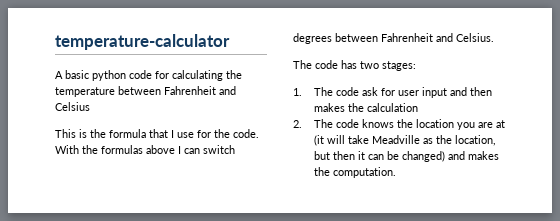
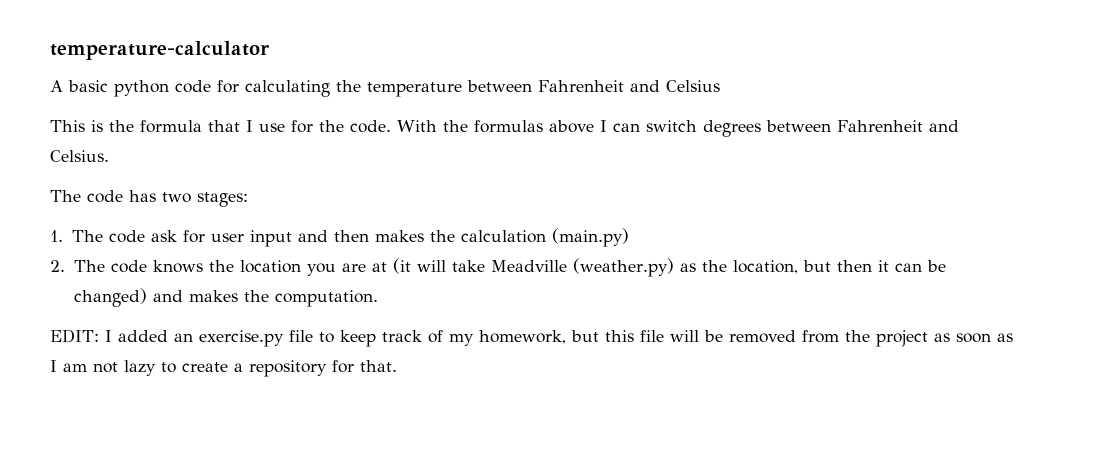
- 1. The code ask for user input and then makes the calculation
+ 1. The code ask for user input and then makes the calculation (main.py)
- 2. The code knows the location you are at (it will take Meadville as the location, but then it can be changed) and makes the computation.
+ 2. The code knows the location you are at (it will take Meadville (weather.py) as the location, but then it can be changed) and makes the computation.
+ EDIT: I added an exercise.py file to keep track of my homework, but this file will be removed from the project as soon as I am not lazy to create a repository for that.

